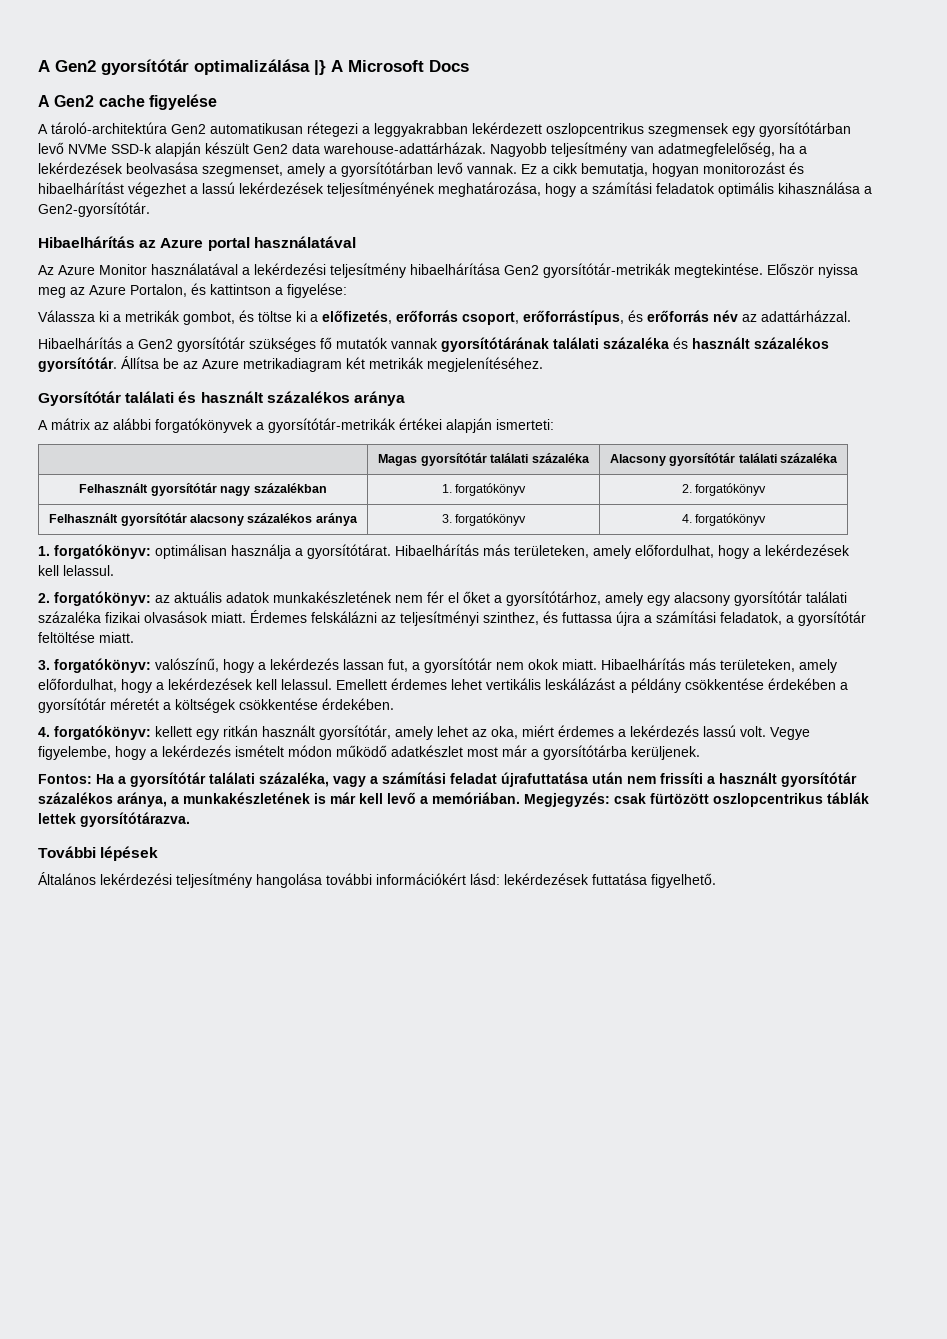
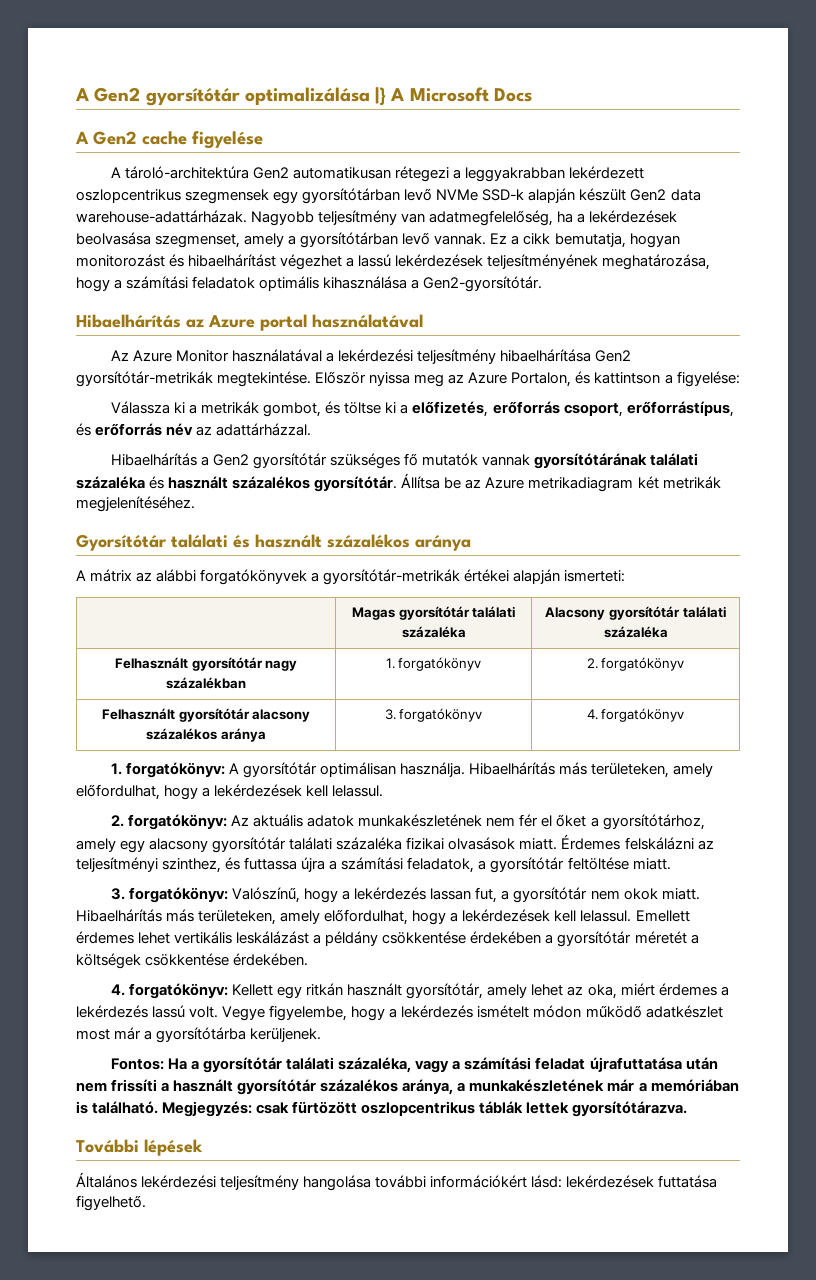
- 1. forgatókönyv: optimálisan használja a gyorsítótárat.
+ 1. forgatókönyv: A gyorsítótár optimálisan használja.
- 2. forgatókönyv: az aktuális adatok munkakészletének nem fér el őket a gyorsítótárhoz, amely egy alacsony gyorsítótár találati százaléka fizikai olvasások miatt.
+ 2. forgatókönyv: Az aktuális adatok munkakészletének nem fér el őket a gyorsítótárhoz, amely egy alacsony gyorsítótár találati százaléka fizikai olvasások miatt.
- 3. forgatókönyv: valószínű, hogy a lekérdezés lassan fut, a gyorsítótár nem okok miatt.
+ 3. forgatókönyv: Valószínű, hogy a lekérdezés lassan fut, a gyorsítótár nem okok miatt.
- 4. forgatókönyv: kellett egy ritkán használt gyorsítótár, amely lehet az oka, miért érdemes a lekérdezés lassú volt.
+ 4. forgatókönyv: Kellett egy ritkán használt gyorsítótár, amely lehet az oka, miért érdemes a lekérdezés lassú volt.
- Fontos: Ha a gyorsítótár találati százaléka, vagy a számítási feladat újrafuttatása után nem frissíti a használt gyorsítótár százalékos aránya, a munkakészletének is már kell levő a memóriában.
+ Fontos: Ha a gyorsítótár találati százaléka, vagy a számítási feladat újrafuttatása után nem frissíti a használt gyorsítótár százalékos aránya, a munkakészletének már a memóriában is található.

